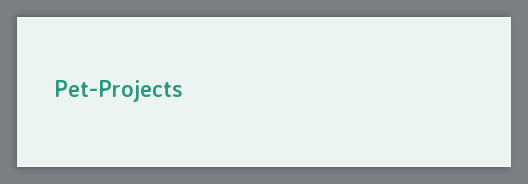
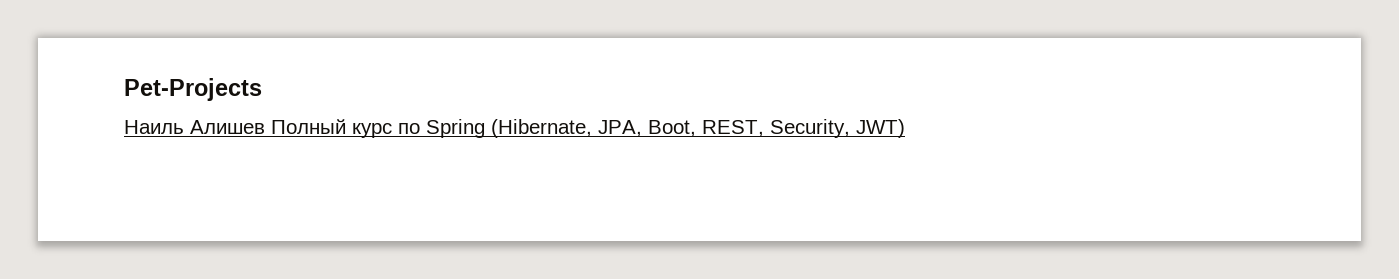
+ Наиль Алишев Полный курс по Spring (Hibernate, JPA, Boot, REST, Security, JWT)

